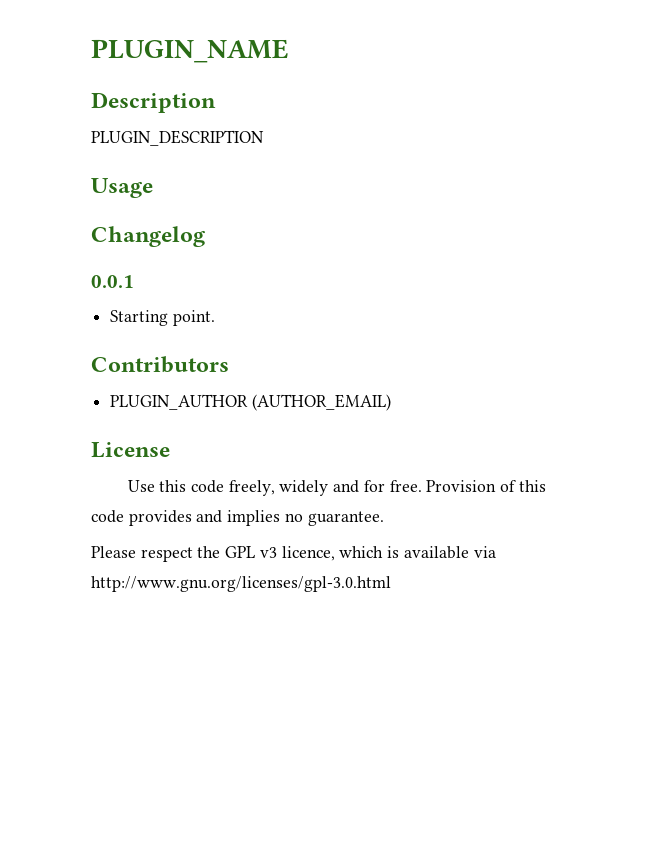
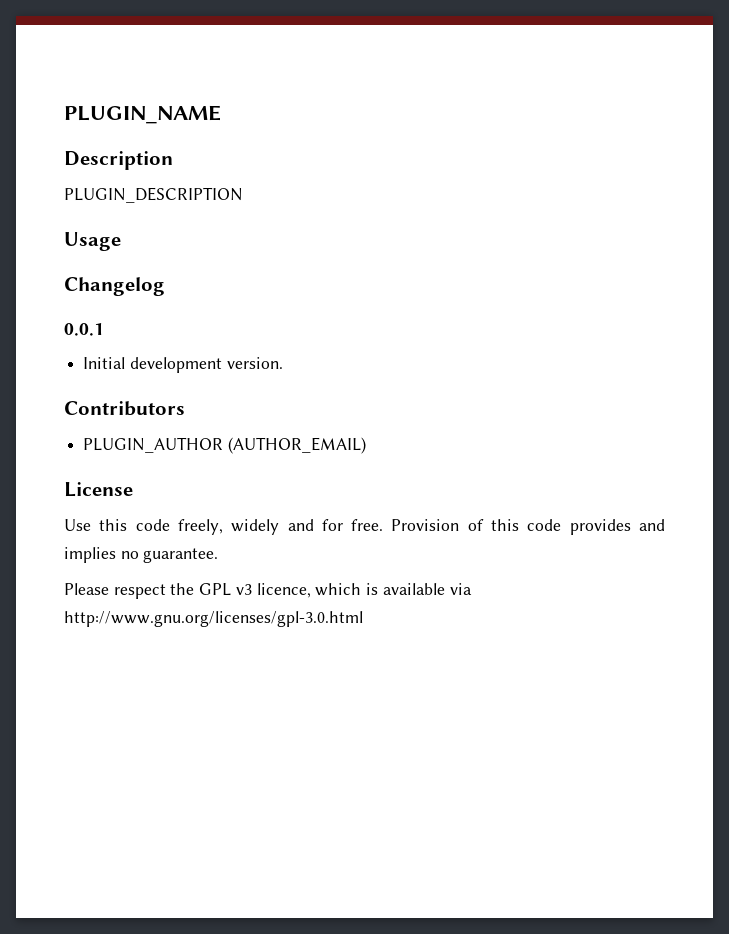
- Starting point.
+ Initial development version.

